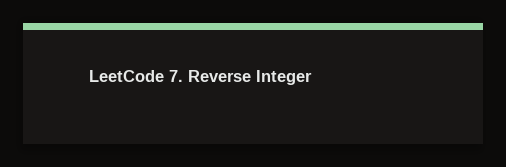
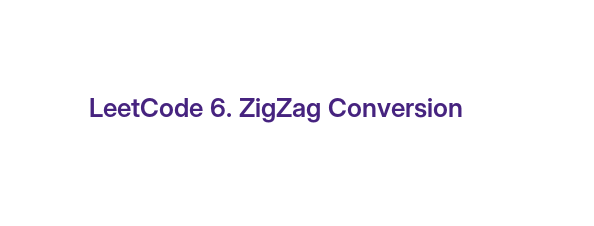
- LeetCode 7. Reverse Integer
+ LeetCode 6. ZigZag Conversion

